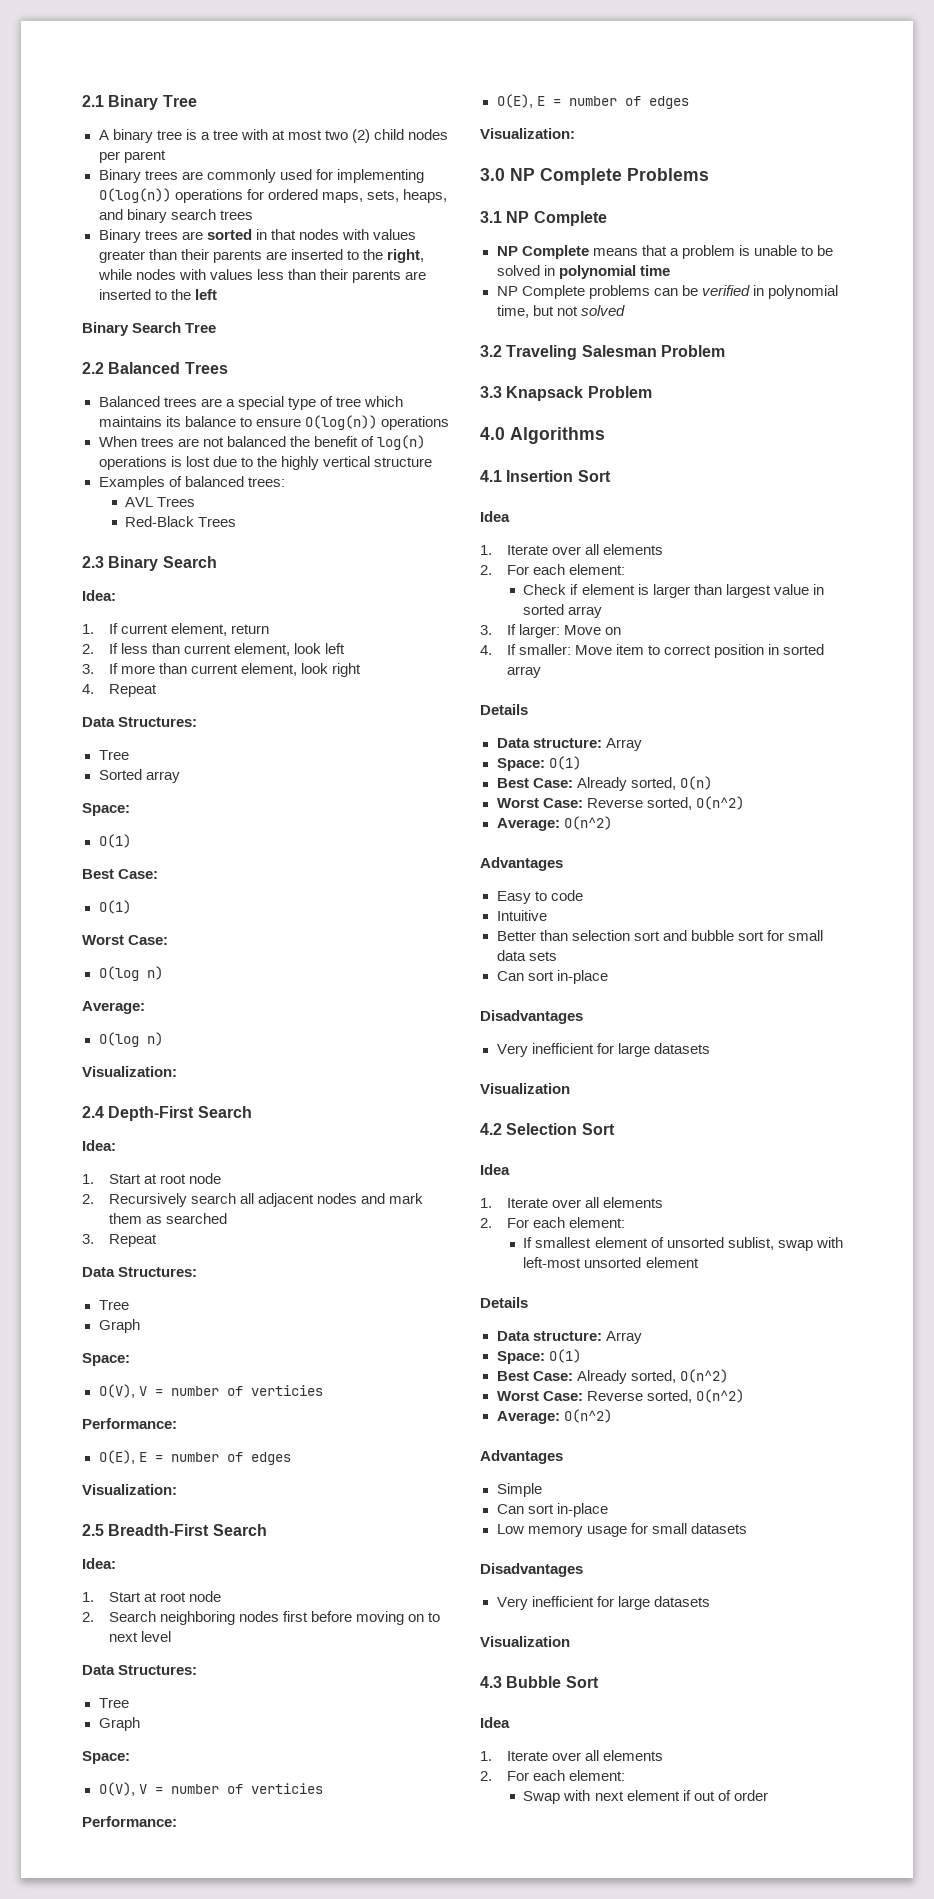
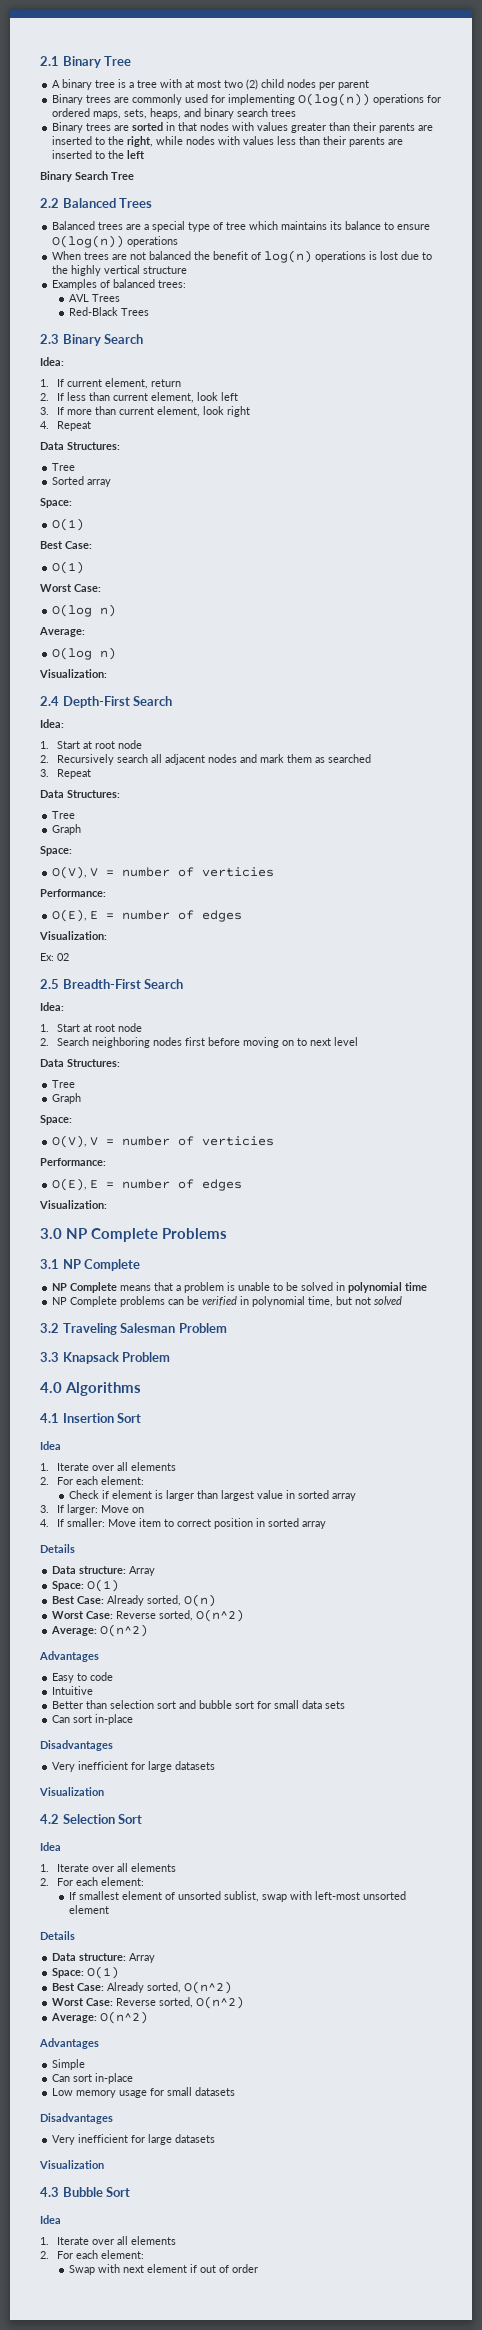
+ Ex: 02

